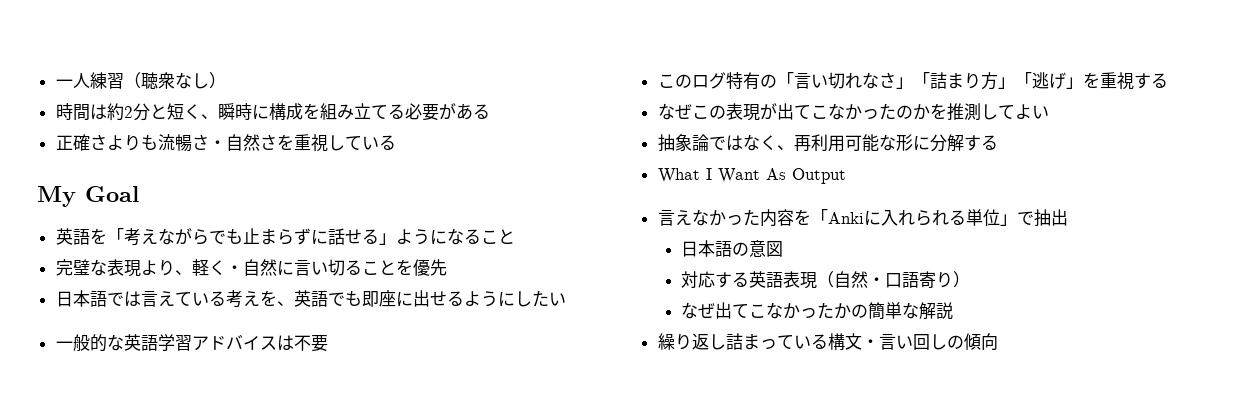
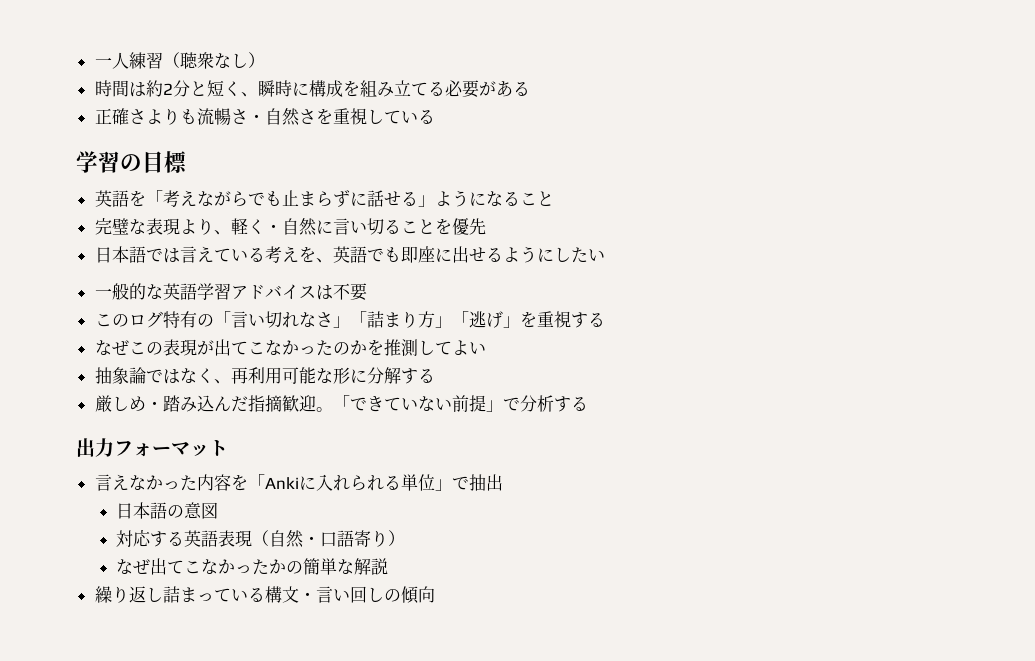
- My Goal
+ 学習の目標
- What I Want As Output
+ 厳しめ・踏み込んだ指摘歓迎。「できていない前提」で分析する
+ 出力フォーマット

